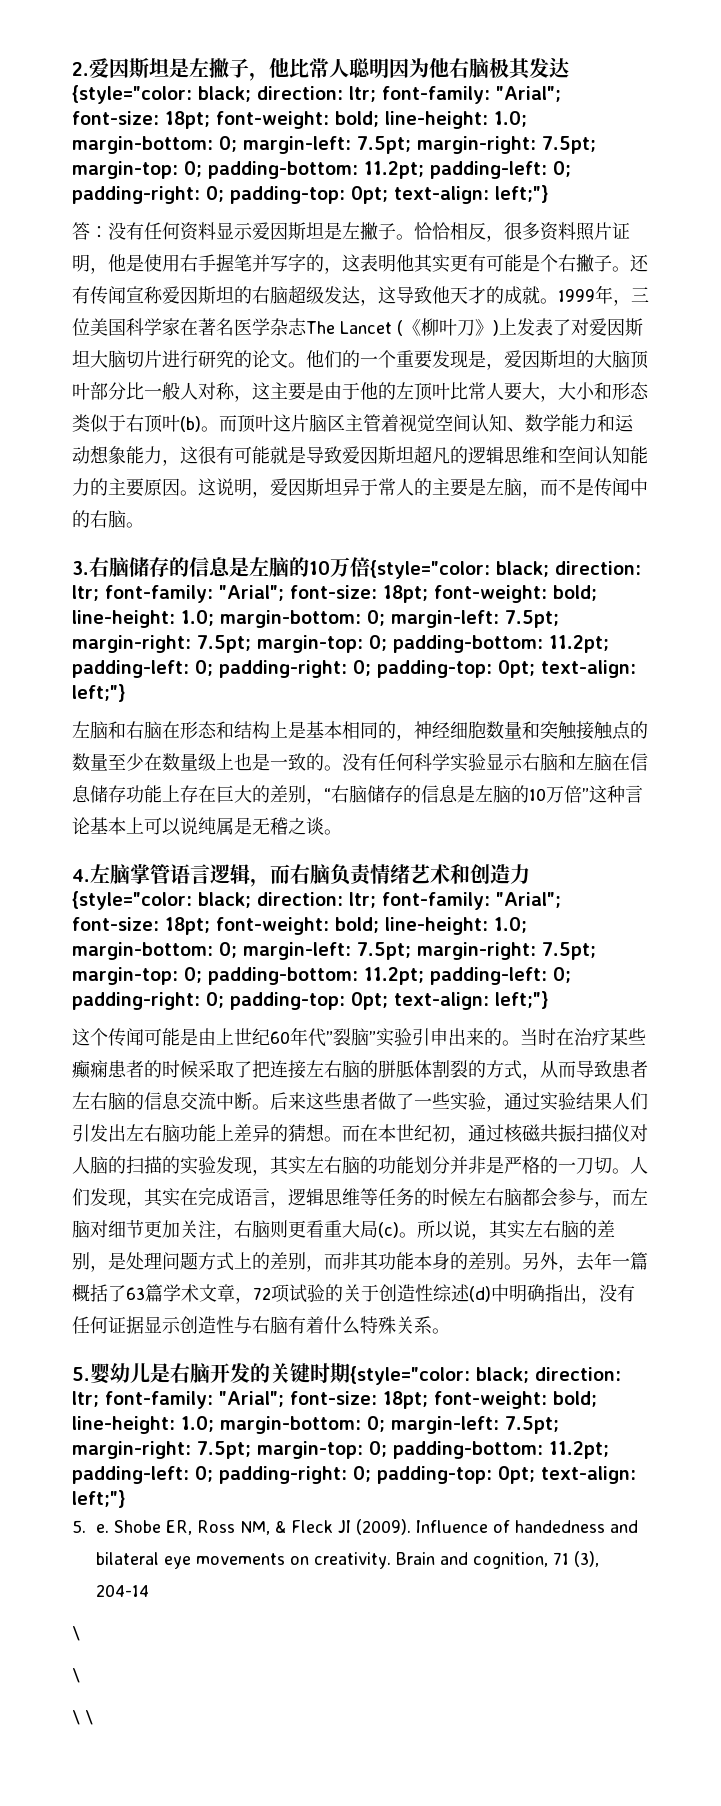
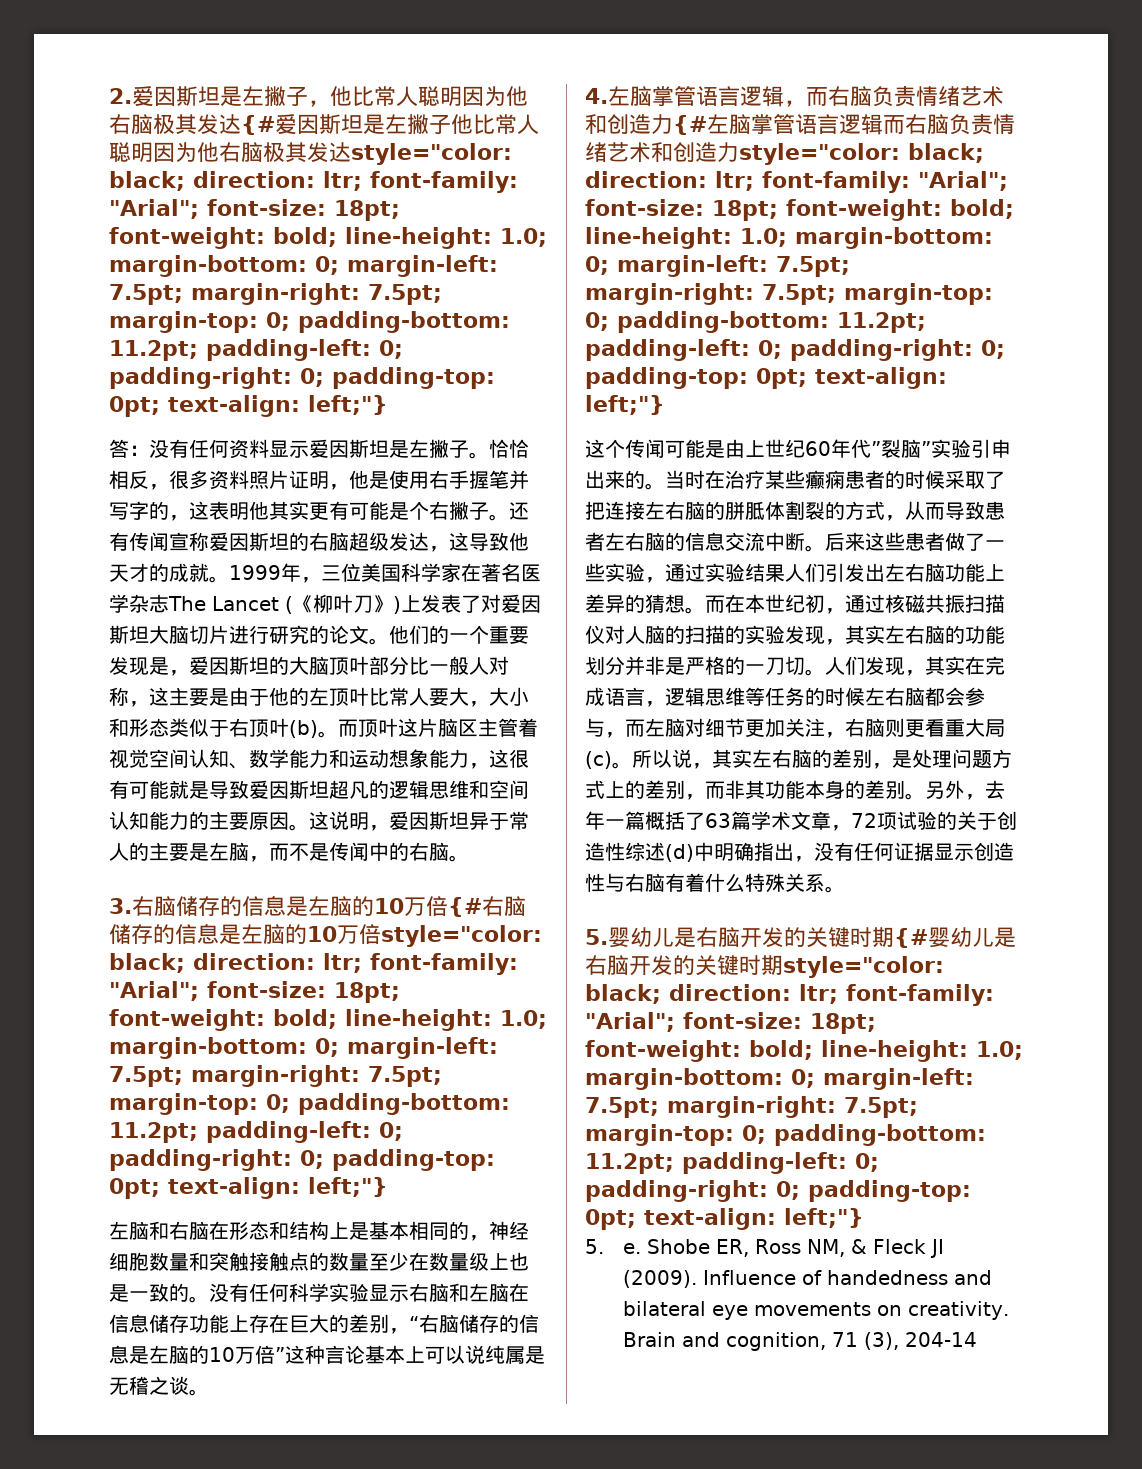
- 2.爱因斯坦是左撇子，他比常人聪明因为他右脑极其发达{style="color: black; direction: ltr; font-family: "Arial"; font-size: 18pt; font-weight: bold; line-height: 1.0; margin-bottom: 0; margin-left: 7.5pt; margin-right: 7.5pt; margin-top: 0; padding-bottom: 11.2pt; padding-left: 0; padding-right: 0; padding-top: 0pt; text-align: left;"}
+ 2.爱因斯坦是左撇子，他比常人聪明因为他右脑极其发达{#爱因斯坦是左撇子他比常人聪明因为他右脑极其发达style="color: black; direction: ltr; font-family: "Arial"; font-size: 18pt; font-weight: bold; line-height: 1.0; margin-bottom: 0; margin-left: 7.5pt; margin-right: 7.5pt; margin-top: 0; padding-bottom: 11.2pt; padding-left: 0; padding-right: 0; padding-top: 0pt; text-align: left;"}
- 3.右脑储存的信息是左脑的10万倍{style="color: black; direction: ltr; font-family: "Arial"; font-size: 18pt; font-weight: bold; line-height: 1.0; margin-bottom: 0; margin-left: 7.5pt; margin-right: 7.5pt; margin-top: 0; padding-bottom: 11.2pt; padding-left: 0; padding-right: 0; padding-top: 0pt; text-align: left;"}
+ 3.右脑储存的信息是左脑的10万倍{#右脑储存的信息是左脑的10万倍style="color: black; direction: ltr; font-family: "Arial"; font-size: 18pt; font-weight: bold; line-height: 1.0; margin-bottom: 0; margin-left: 7.5pt; margin-right: 7.5pt; margin-top: 0; padding-bottom: 11.2pt; padding-left: 0; padding-right: 0; padding-top: 0pt; text-align: left;"}
- 4.左脑掌管语言逻辑，而右脑负责情绪艺术和创造力{style="color: black; direction: ltr; font-family: "Arial"; font-size: 18pt; font-weight: bold; line-height: 1.0; margin-bottom: 0; margin-left: 7.5pt; margin-right: 7.5pt; margin-top: 0; padding-bottom: 11.2pt; padding-left: 0; padding-right: 0; padding-top: 0pt; text-align: left;"}
+ 4.左脑掌管语言逻辑，而右脑负责情绪艺术和创造力{#左脑掌管语言逻辑而右脑负责情绪艺术和创造力style="color: black; direction: ltr; font-family: "Arial"; font-size: 18pt; font-weight: bold; line-height: 1.0; margin-bottom: 0; margin-left: 7.5pt; margin-right: 7.5pt; margin-top: 0; padding-bottom: 11.2pt; padding-left: 0; padding-right: 0; padding-top: 0pt; text-align: left;"}
- 5.婴幼儿是右脑开发的关键时期{style="color: black; direction: ltr; font-family: "Arial"; font-size: 18pt; font-weight: bold; line-height: 1.0; margin-bottom: 0; margin-left: 7.5pt; margin-right: 7.5pt; margin-top: 0; padding-bottom: 11.2pt; padding-left: 0; padding-right: 0; padding-top: 0pt; text-align: left;"}
+ 5.婴幼儿是右脑开发的关键时期{#婴幼儿是右脑开发的关键时期style="color: black; direction: ltr; font-family: "Arial"; font-size: 18pt; font-weight: bold; line-height: 1.0; margin-bottom: 0; margin-left: 7.5pt; margin-right: 7.5pt; margin-top: 0; padding-bottom: 11.2pt; padding-left: 0; padding-right: 0; padding-top: 0pt; text-align: left;"}
  Brain and cognition, 71 (3), 204-14
- \
- \
- \ \

